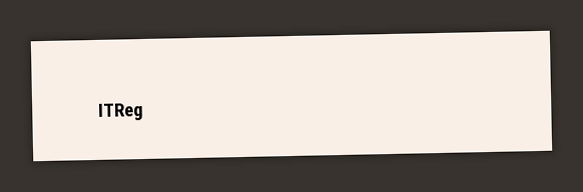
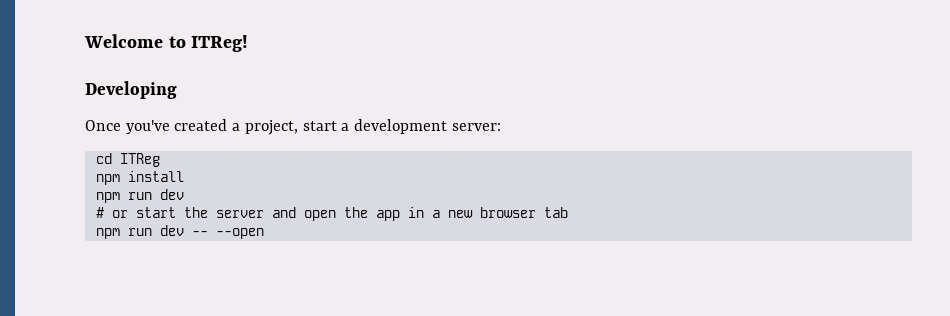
- ITReg
+ Welcome to ITReg!
+ Developing
+ Once you've created a project, start a development server:
+ cd ITReg
+ npm install
+ npm run dev
+ # or start the server and open the app in a new browser tab
+ npm run dev -- --open

